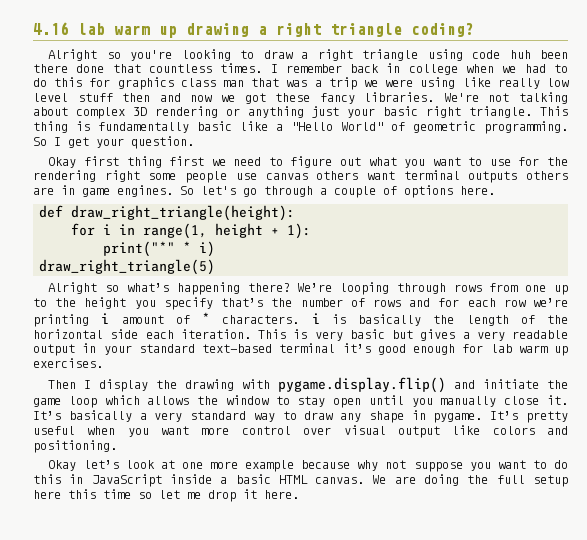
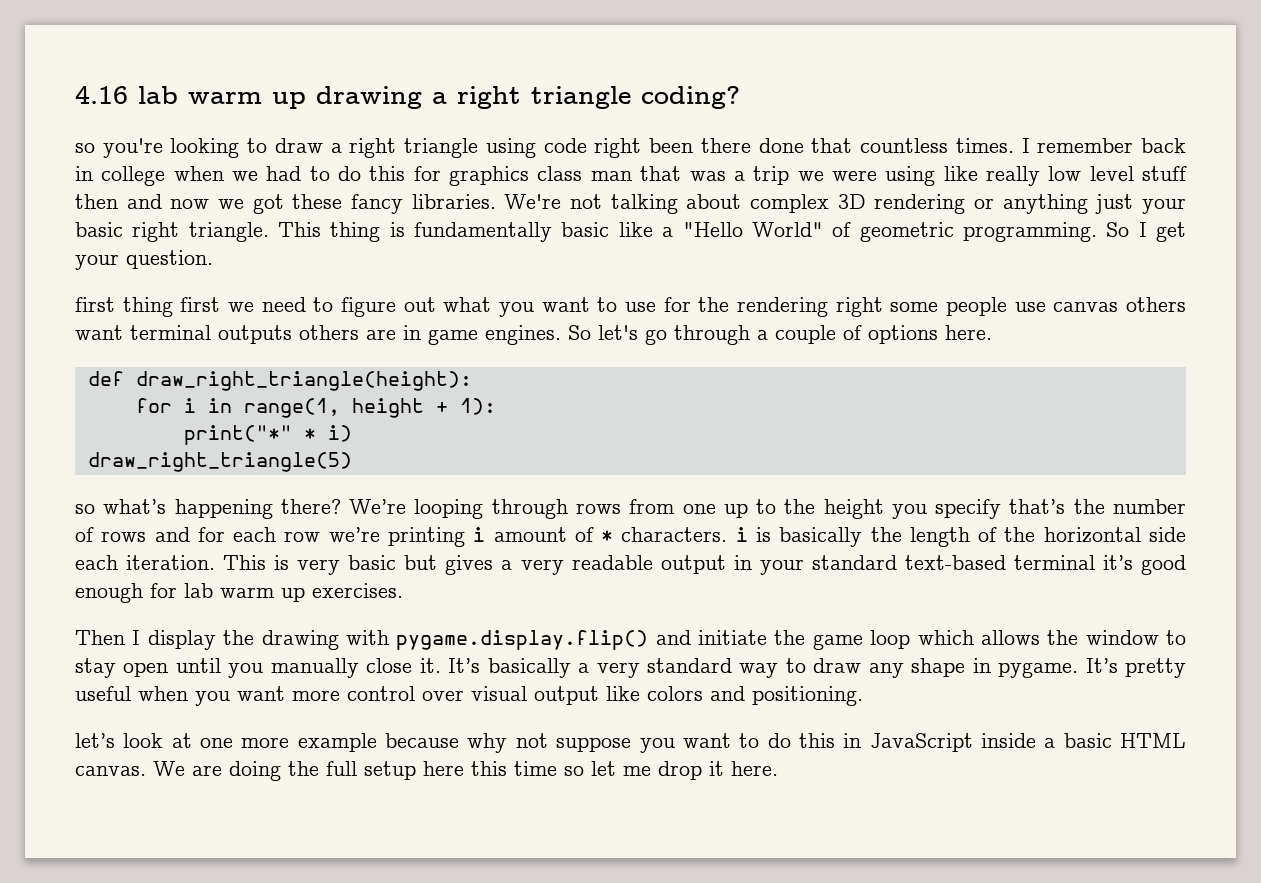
- Alright so you're looking to draw a right triangle using code huh been there done that countless times.
+ so you're looking to draw a right triangle using code right been there done that countless times.
- Okay first thing first we need to figure out what you want to use for the rendering right some people use canvas others want terminal outputs others are in game engines.
+ first thing first we need to figure out what you want to use for the rendering right some people use canvas others want terminal outputs others are in game engines.
- Alright so what’s happening there?
+ so what’s happening there?
- Okay let’s look at one more example because why not suppose you want to do this in JavaScript inside a basic HTML canvas.
+ let’s look at one more example because why not suppose you want to do this in JavaScript inside a basic HTML canvas.

